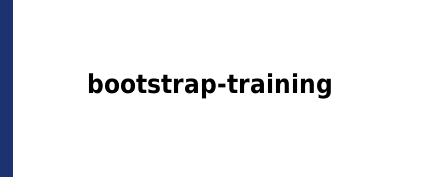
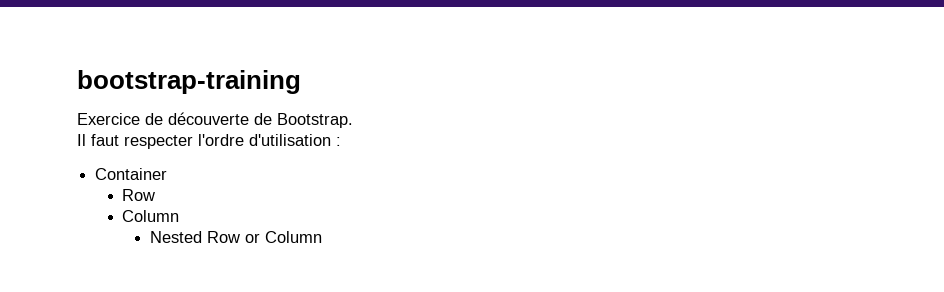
+ Exercice de découverte de Bootstrap.
+ Il faut respecter l'ordre d'utilisation :
+ Container
+ Row
+ Column
+ Nested Row or Column

